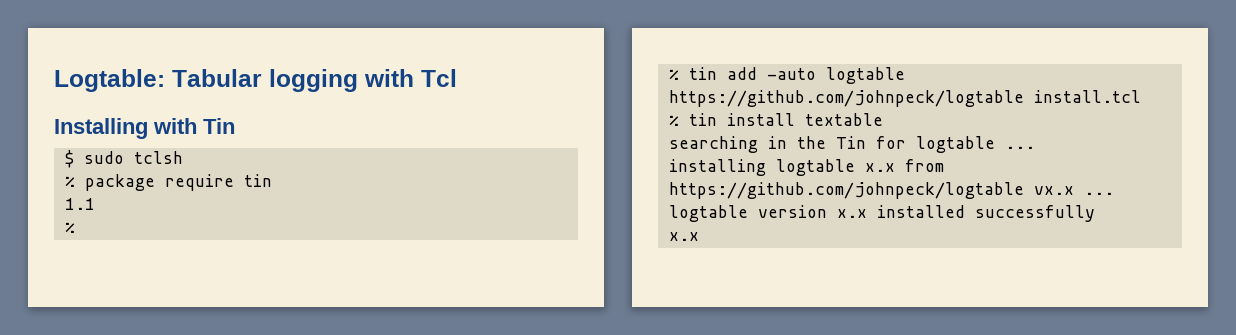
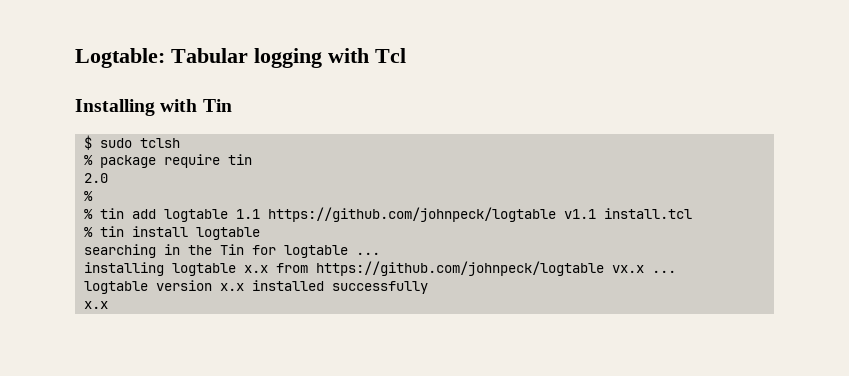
- 1.1
+ 2.0
- % tin add -auto logtable https://github.com/johnpeck/logtable install.tcl
+ % tin add logtable 1.1 https://github.com/johnpeck/logtable v1.1 install.tcl
- % tin install textable
+ % tin install logtable

